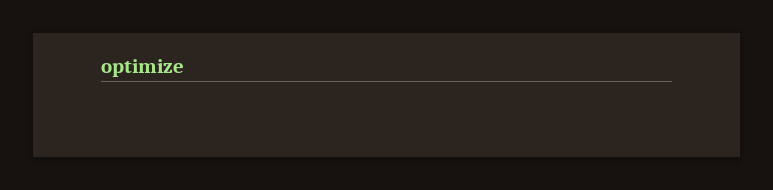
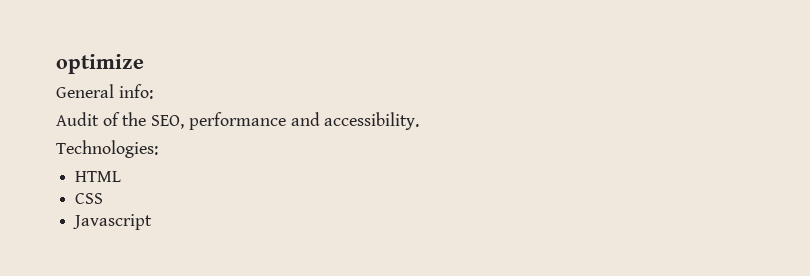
+ General info:
+ Audit of the SEO, performance and accessibility.
+ Technologies:
+ HTML
+ CSS
+ Javascript

